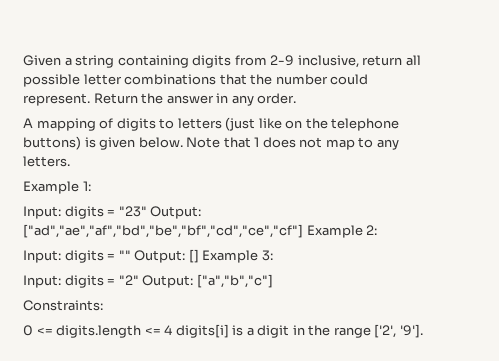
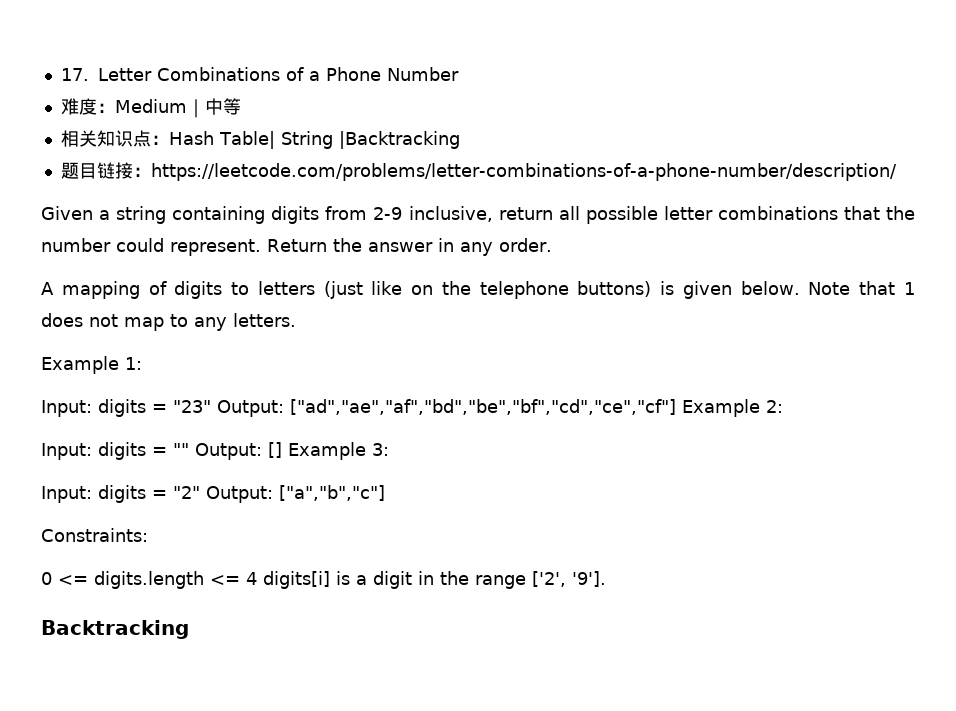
+ 17. Letter Combinations of a Phone Number
+ 难度：Medium｜中等
+ 相关知识点：Hash Table| String |Backtracking
+ 题目链接：https://leetcode.com/problems/letter-combinations-of-a-phone-number/description/
+ Backtracking

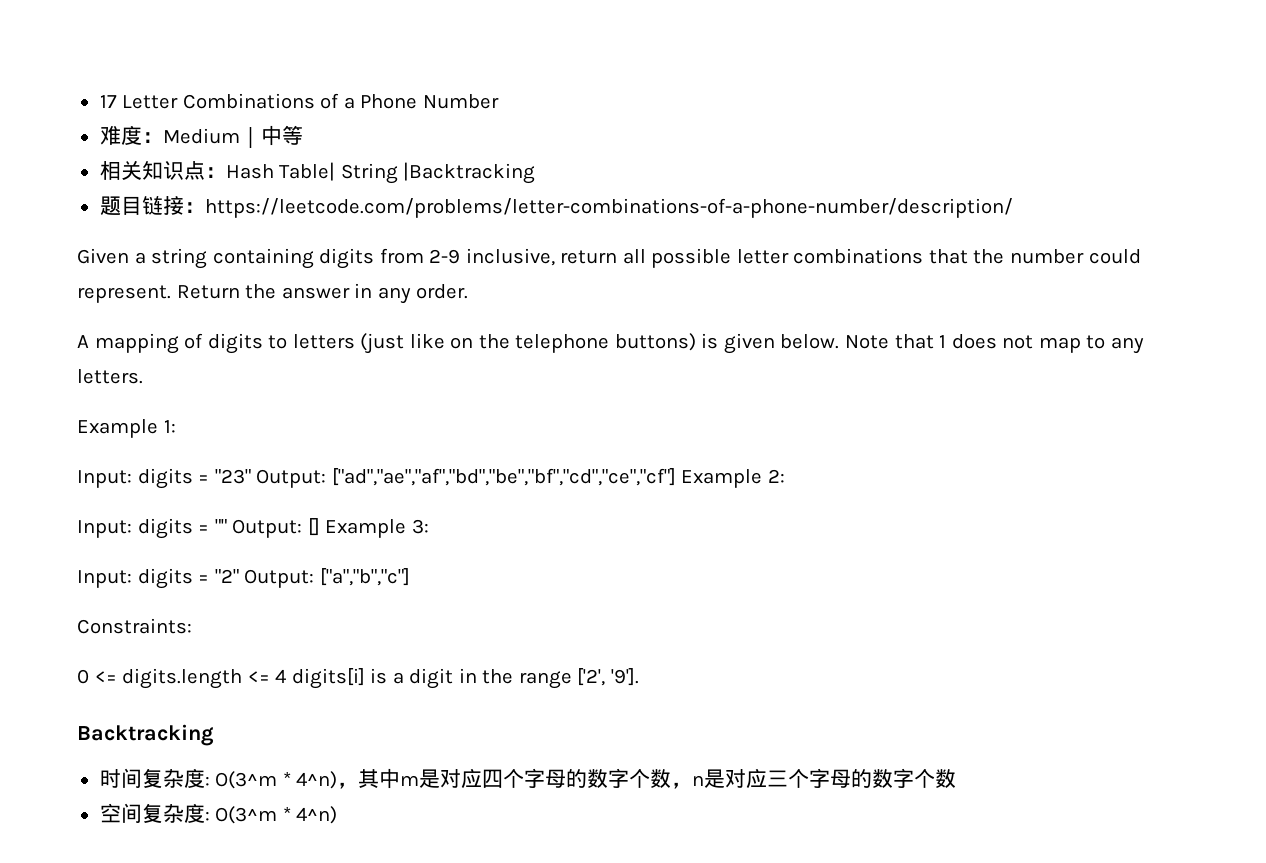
- 17. Letter Combinations of a Phone Number
+ 17 Letter Combinations of a Phone Number
+ 时间复杂度: O(3^m * 4^n)，其中m是对应四个字母的数字个数，n是对应三个字母的数字个数
+ 空间复杂度: O(3^m * 4^n)

